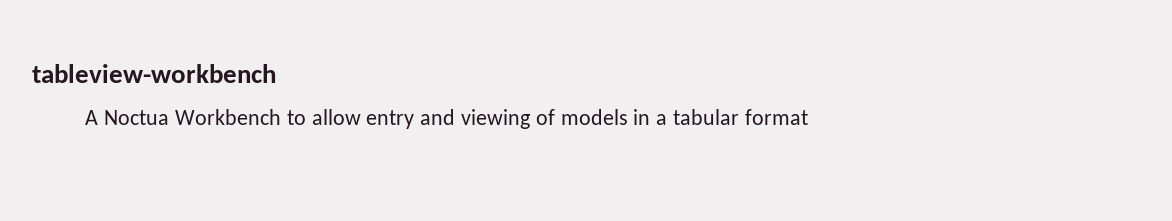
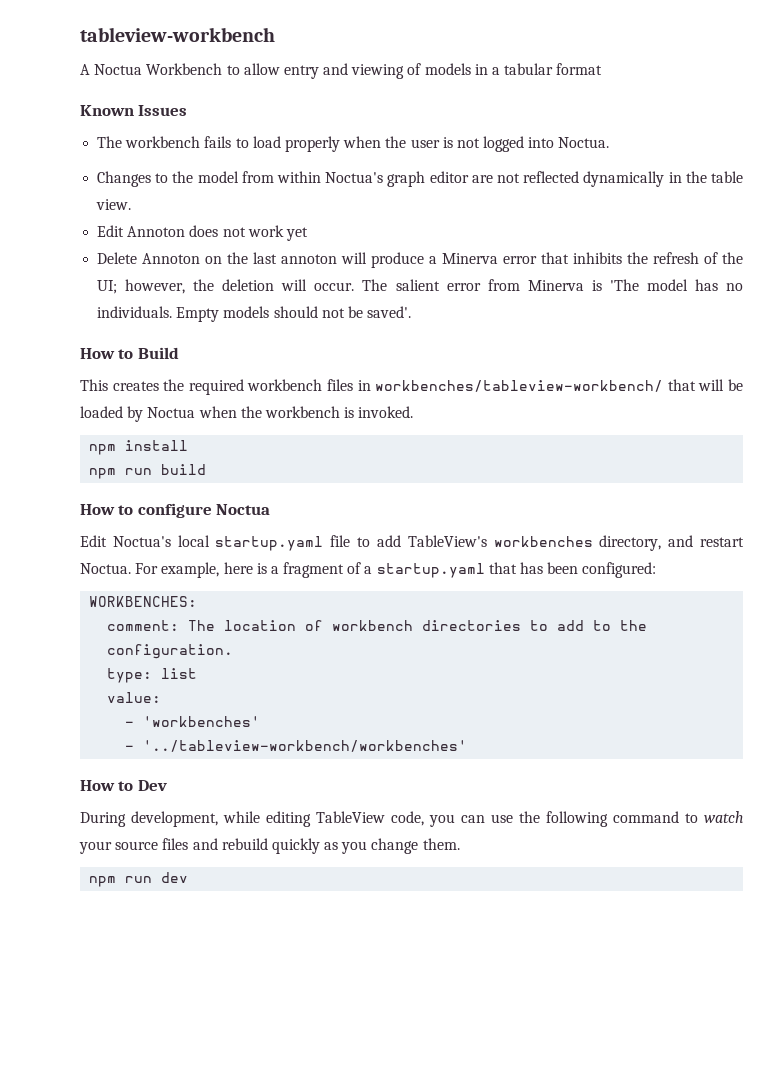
+ Known Issues
+ The workbench fails to load properly when the user is not logged into Noctua.
+ Changes to the model from within Noctua's graph editor are not reflected dynamically in the table view.
+ Edit Annoton does not work yet
+ Delete Annoton on the last annoton will produce a Minerva error that inhibits the refresh of the UI; however, the deletion will occur. The salient error from Minerva is 'The model has no individuals. Empty models should not be saved'.
+ How to Build
+ This creates the required workbench files in workbenches/tableview-workbench/ that will be loaded by Noctua when the workbench is invoked.
+ npm install
+ npm run build
+ How to configure Noctua
+ Edit Noctua's local startup.yaml file to add TableView's workbenches directory, and restart Noctua. For example, here is a fragment of a startup.yaml that has been configured:
+ WORKBENCHES:
+ comment: The location of workbench directories to add to the configuration.
+ type: list
+ value:
+ - 'workbenches'
+ - '../tableview-workbench/workbenches'
+ How to Dev
+ During development, while editing TableView code, you can use the following command to watch your source files and rebuild quickly as you change them.
+ npm run dev

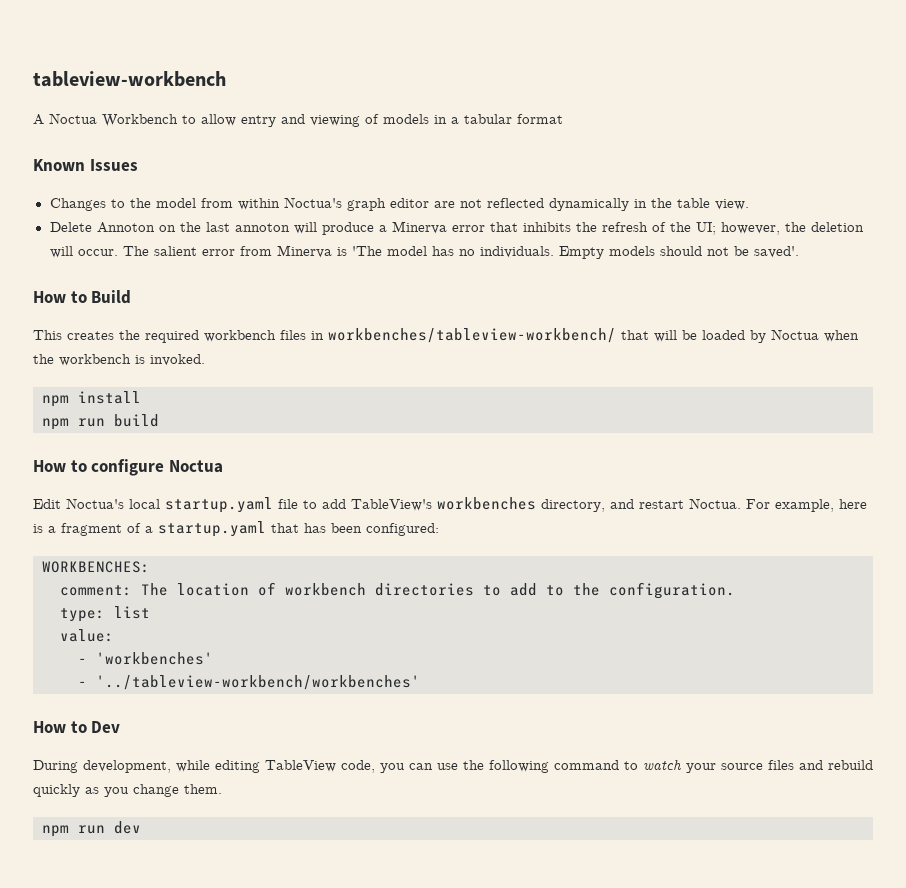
- The workbench fails to load properly when the user is not logged into Noctua.
- Edit Annoton does not work yet

